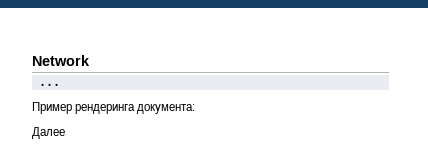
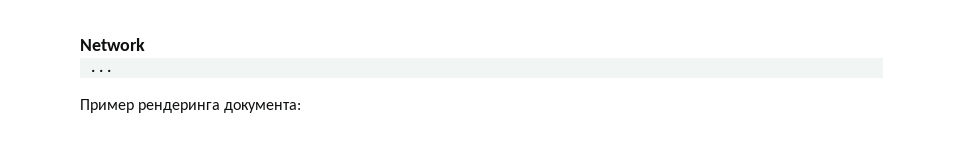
- Далее

